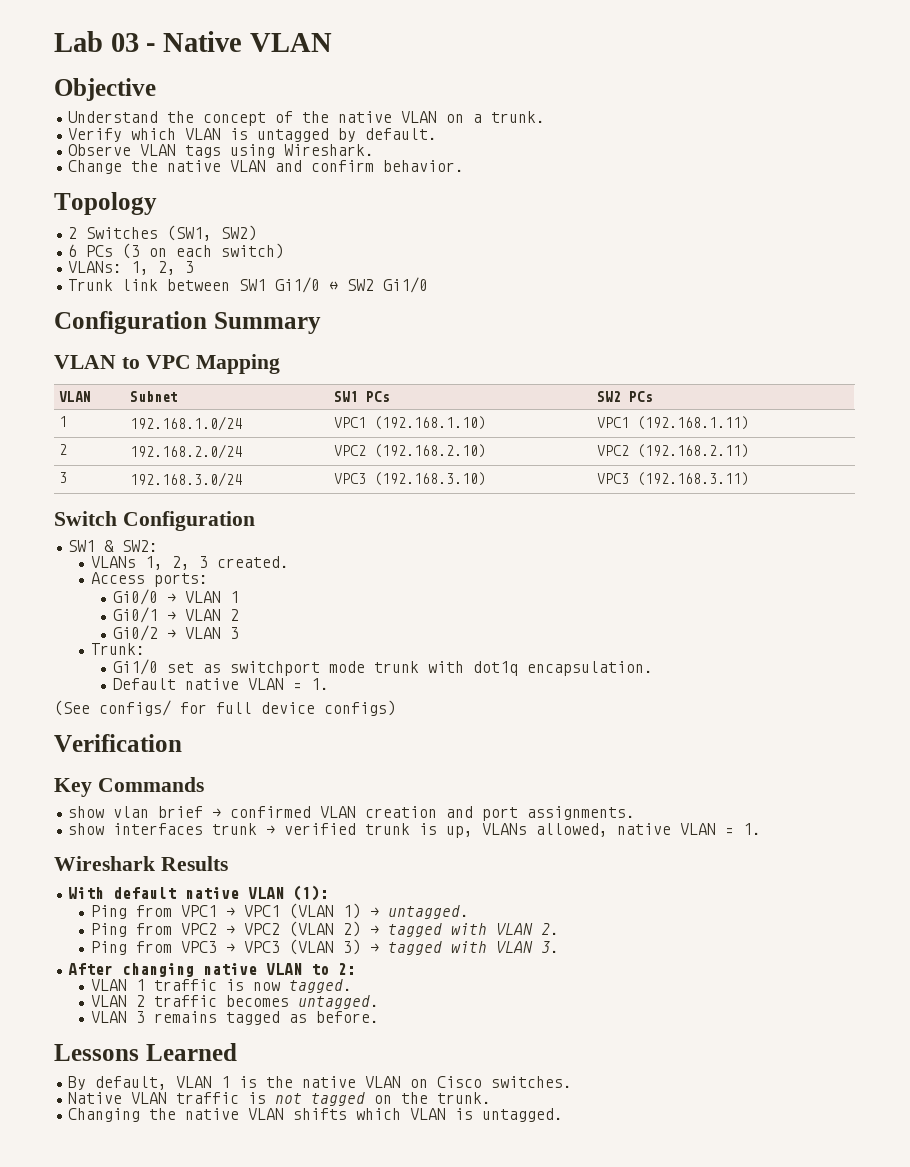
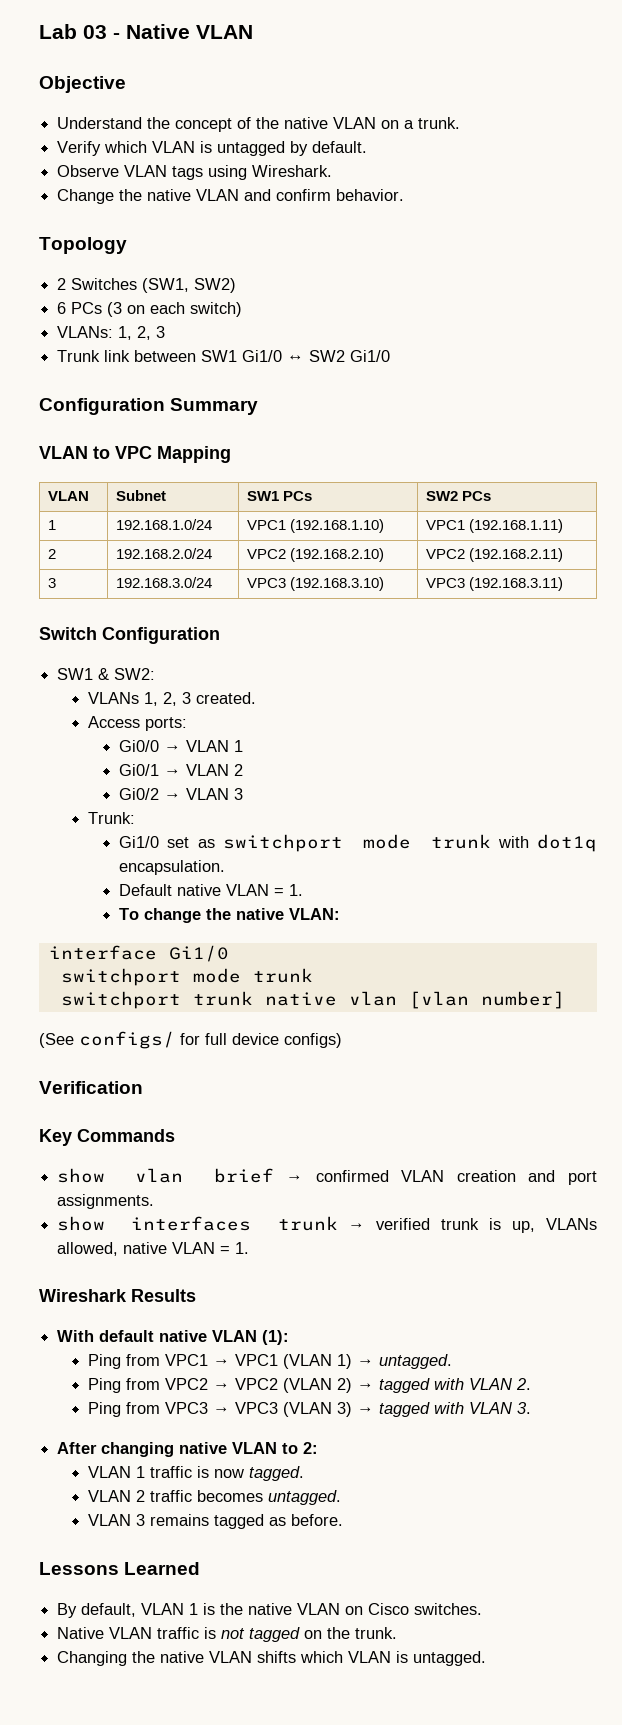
+ To change the native VLAN:
+ interface Gi1/0
+ switchport mode trunk
+ switchport trunk native vlan [vlan number]

